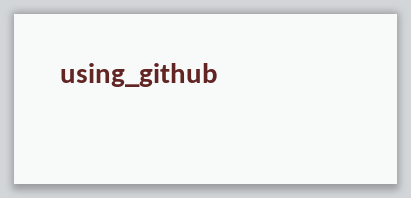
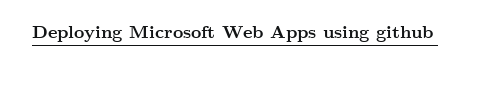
- using_github
+ Deploying Microsoft Web Apps using github

